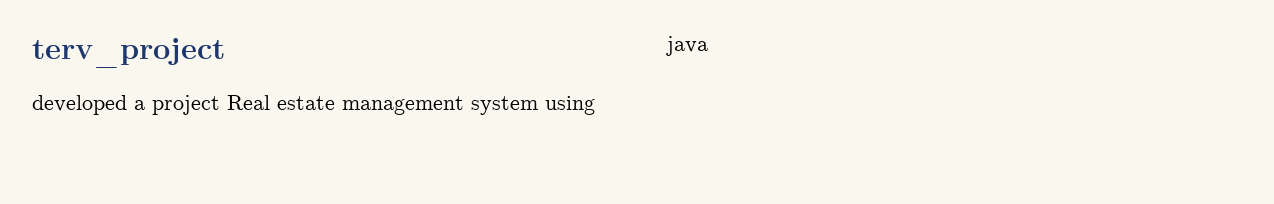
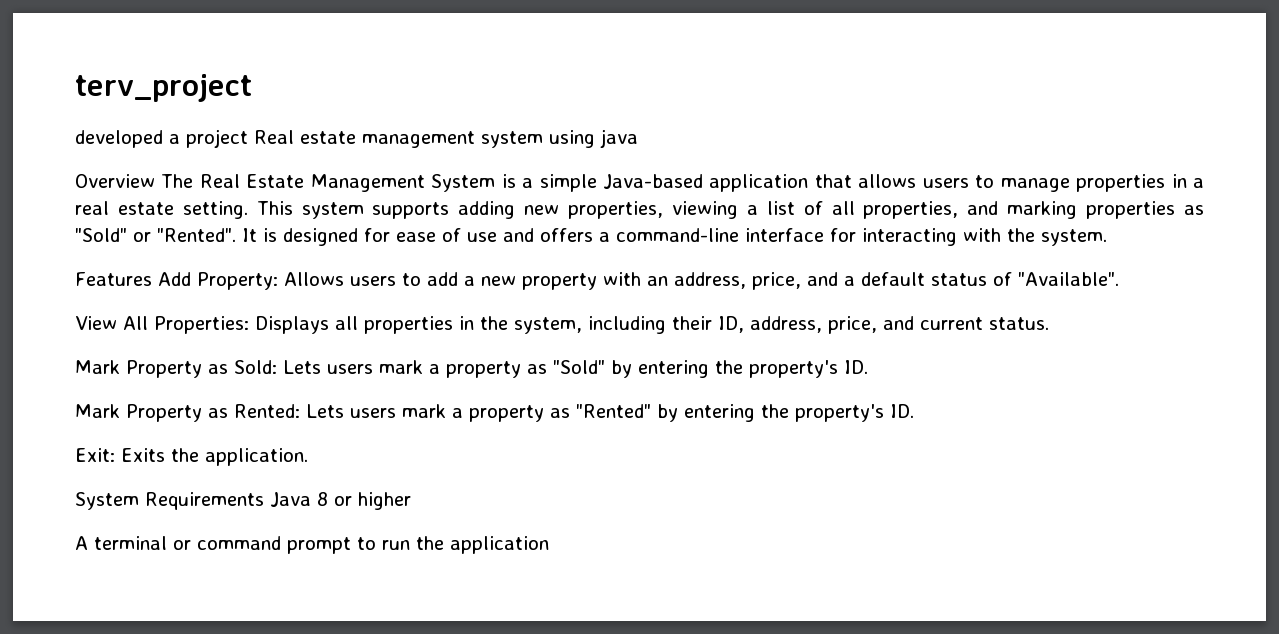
+ Overview The Real Estate Management System is a simple Java-based application that allows users to manage properties in a real estate setting. This system supports adding new properties, viewing a list of all properties, and marking properties as "Sold" or "Rented". It is designed for ease of use and offers a command-line interface for interacting with the system.
+ Features Add Property: Allows users to add a new property with an address, price, and a default status of "Available".
+ View All Properties: Displays all properties in the system, including their ID, address, price, and current status.
+ Mark Property as Sold: Lets users mark a property as "Sold" by entering the property's ID.
+ Mark Property as Rented: Lets users mark a property as "Rented" by entering the property's ID.
+ Exit: Exits the application.
+ System Requirements Java 8 or higher
+ A terminal or command prompt to run the application

